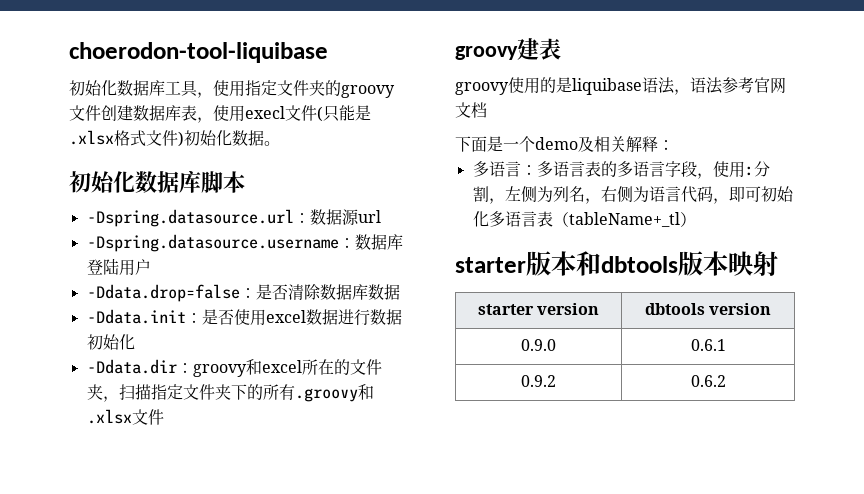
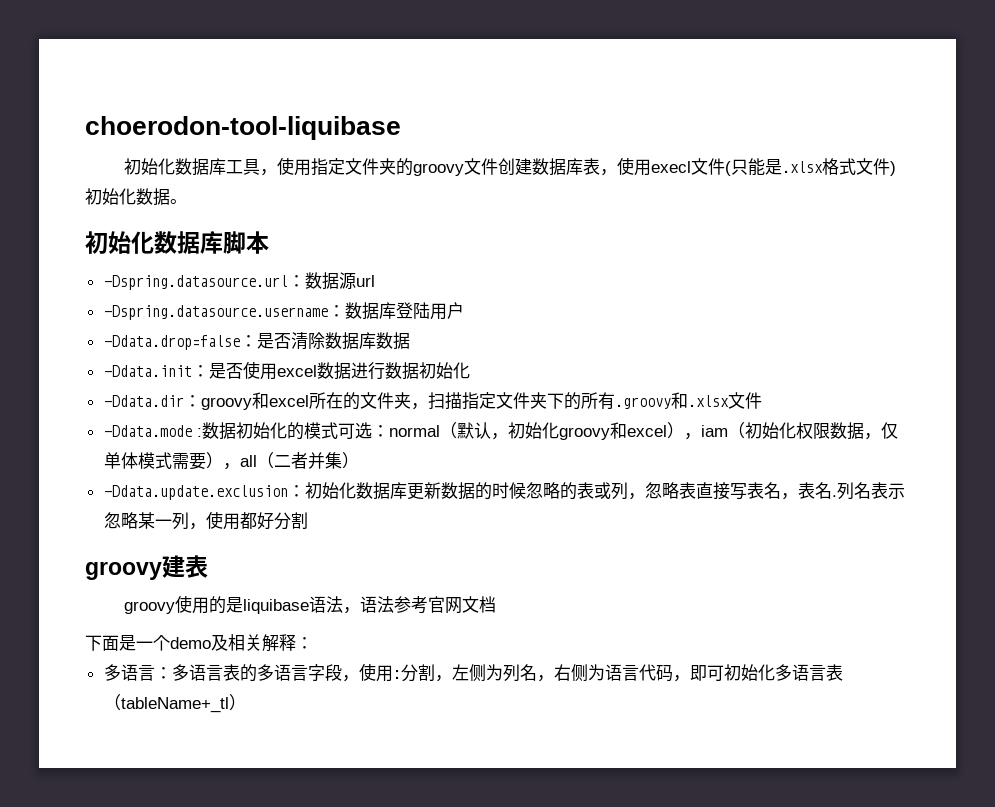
+ -Ddata.mode :数据初始化的模式可选：normal（默认，初始化groovy和excel），iam（初始化权限数据，仅单体模式需要），all（二者并集）
+ -Ddata.update.exclusion：初始化数据库更新数据的时候忽略的表或列，忽略表直接写表名，表名.列名表示忽略某一列，使用都好分割
- starter版本和dbtools版本映射
- starter version | dbtools version
- 0.9.0 | 0.6.1
- 0.9.2 | 0.6.2

